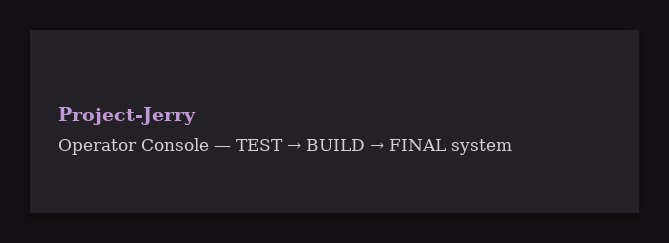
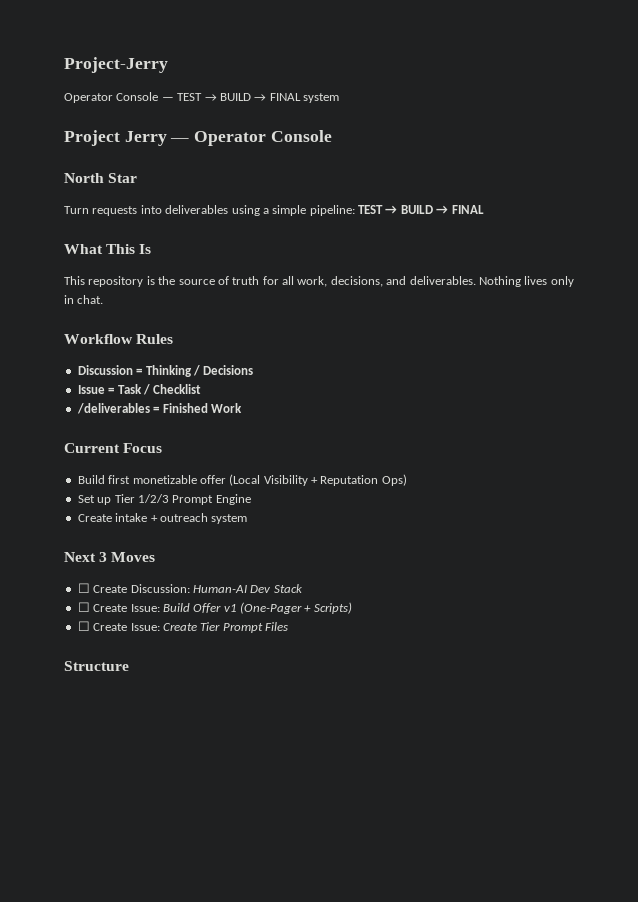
+ Project Jerry — Operator Console
+ North Star
+ Turn requests into deliverables using a simple pipeline: TEST → BUILD → FINAL
+ What This Is
+ This repository is the source of truth for all work, decisions, and deliverables. Nothing lives only in chat.
+ Workflow Rules
+ Discussion = Thinking / Decisions
+ Issue = Task / Checklist
+ /deliverables = Finished Work
+ Current Focus
+ Build first monetizable offer (Local Visibility + Reputation Ops)
+ Set up Tier 1/2/3 Prompt Engine
+ Create intake + outreach system
+ Next 3 Moves
+ ☐ Create Discussion: Human-AI Dev Stack
+ ☐ Create Issue: Build Offer v1 (One-Pager + Scripts)
+ ☐ Create Issue: Create Tier Prompt Files
+ Structure

